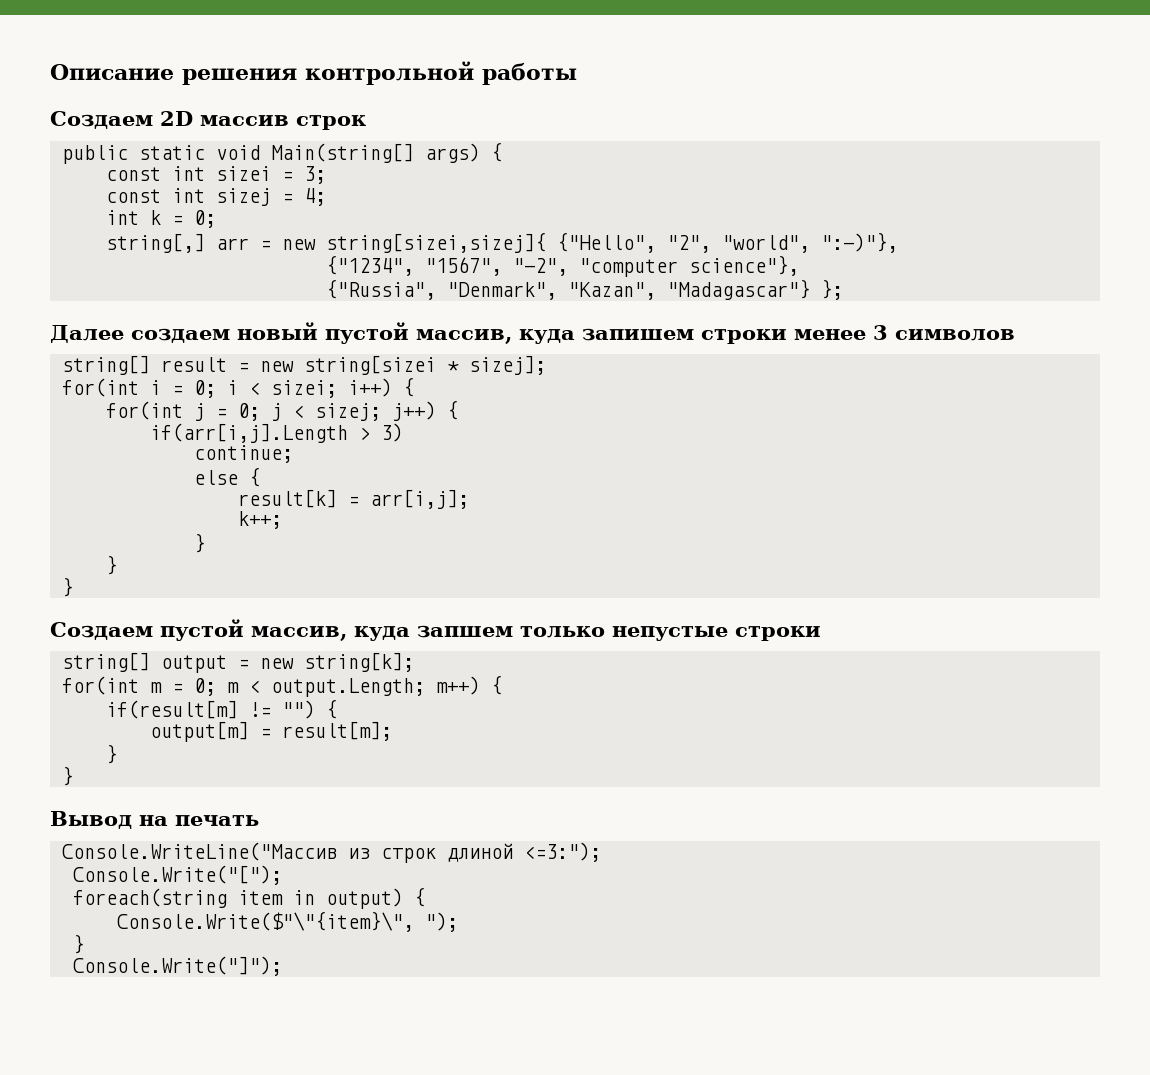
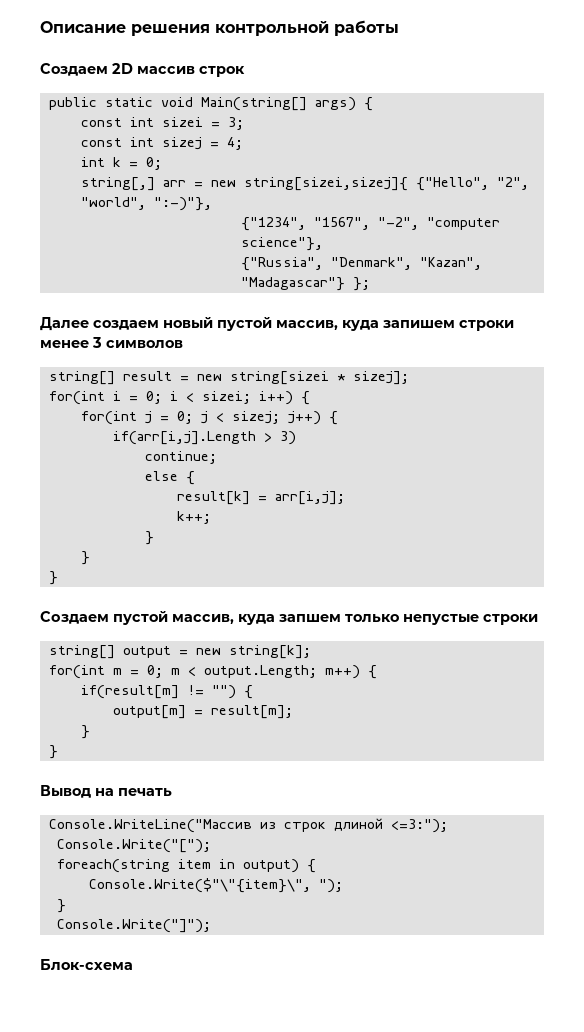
+ Блок-схема

